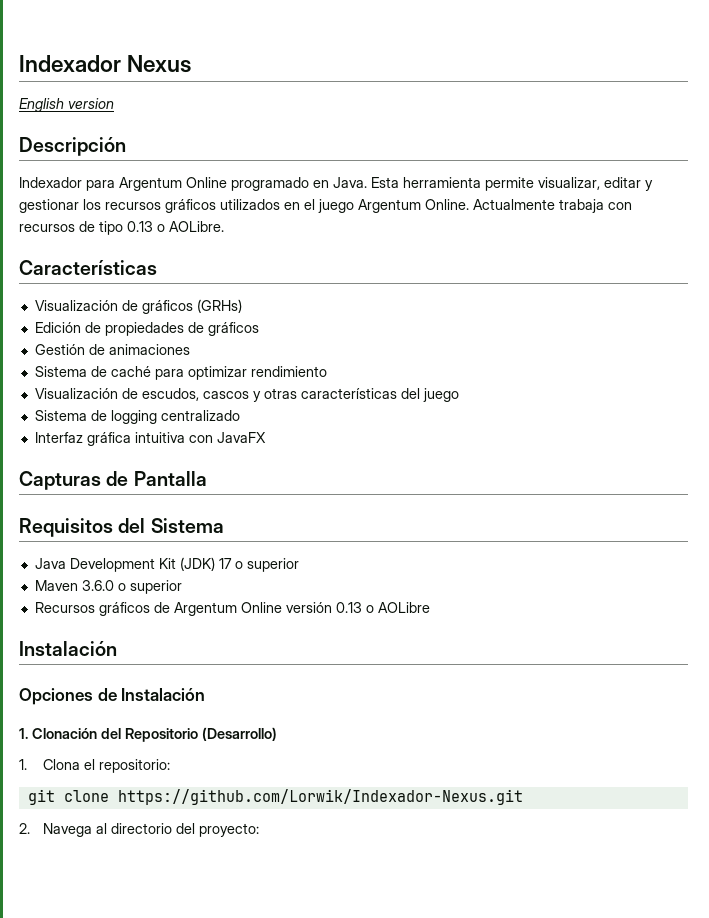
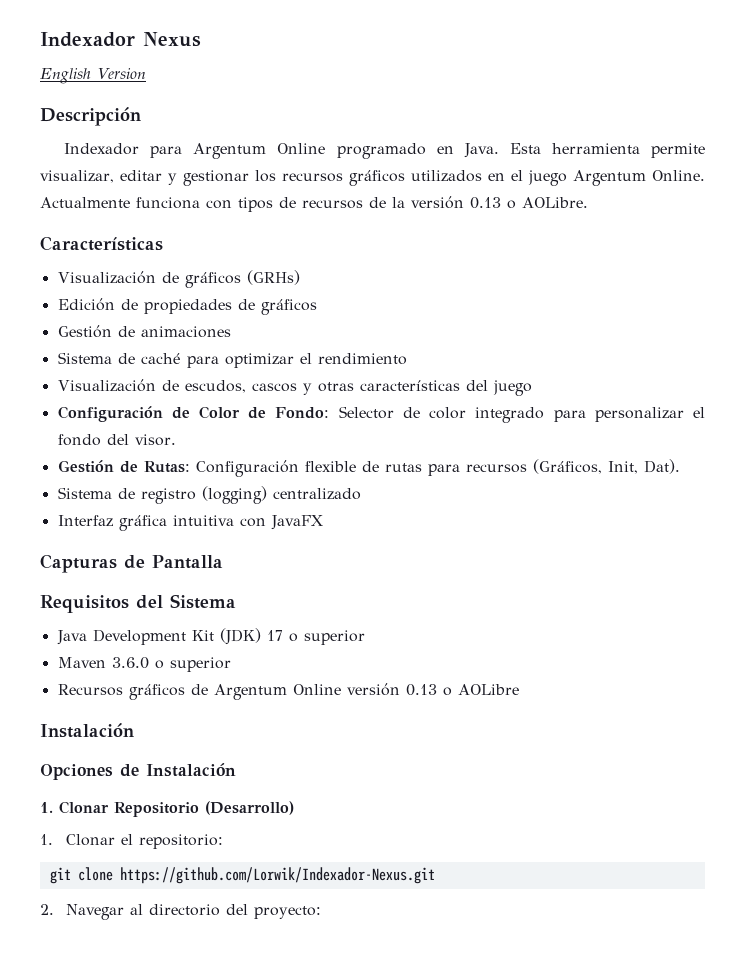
- English version
+ English Version
- Actualmente trabaja con recursos de tipo 0.13 o AOLibre.
+ Actualmente funciona con tipos de recursos de la versión 0.13 o AOLibre.
- Sistema de caché para optimizar rendimiento
+ Sistema de caché para optimizar el rendimiento
- Sistema de logging centralizado
+ Configuración de Color de Fondo: Selector de color integrado para personalizar el fondo del visor.
+ Gestión de Rutas: Configuración flexible de rutas para recursos (Gráficos, Init, Dat).
+ Sistema de registro (logging) centralizado
- 1. Clonación del Repositorio (Desarrollo)
+ 1. Clonar Repositorio (Desarrollo)
- 1. Clona el repositorio:
+ 1. Clonar el repositorio:
- 2. Navega al directorio del proyecto:
+ 2. Navegar al directorio del proyecto:

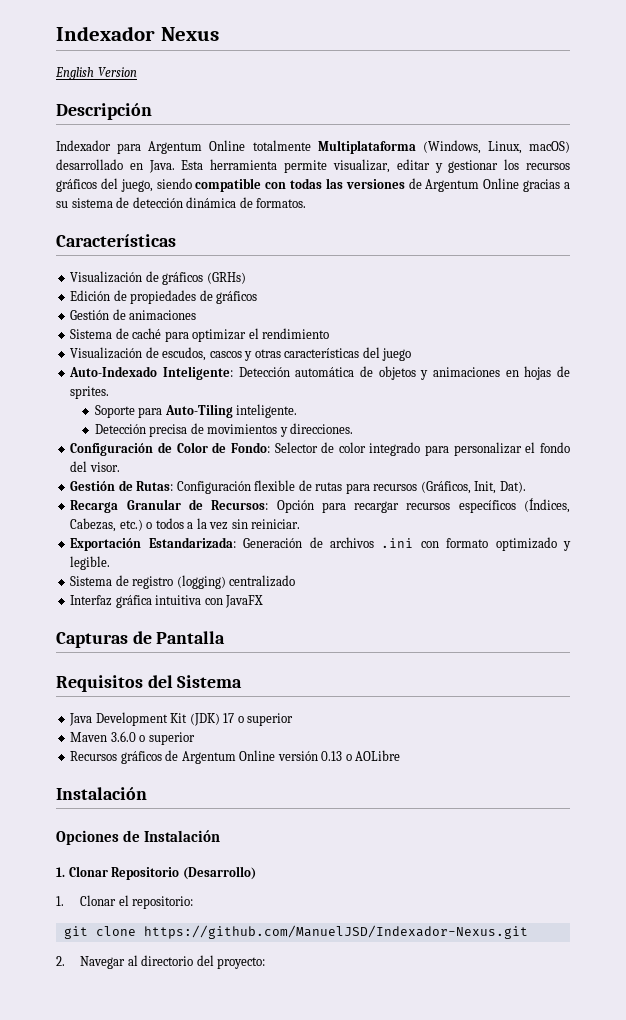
- Indexador para Argentum Online programado en Java.
+ Indexador para Argentum Online totalmente Multiplataforma (Windows, Linux, macOS) desarrollado en Java.
- Esta herramienta permite visualizar, editar y gestionar los recursos gráficos utilizados en el juego Argentum Online. Actualmente funciona con tipos de recursos de la versión 0.13 o AOLibre.
+ Esta herramienta permite visualizar, editar y gestionar los recursos gráficos del juego, siendo compatible con todas las versiones de Argentum Online gracias a su sistema de detección dinámica de formatos.
+ Auto-Indexado Inteligente: Detección automática de objetos y animaciones en hojas de sprites.
+ Soporte para Auto-Tiling inteligente.
+ Detección precisa de movimientos y direcciones.
+ Recarga Granular de Recursos: Opción para recargar recursos específicos (Índices, Cabezas, etc.) o todos a la vez sin reiniciar.
+ Exportación Estandarizada: Generación de archivos .ini con formato optimizado y legible.
- git clone https://github.com/Lorwik/Indexador-Nexus.git
+ git clone https://github.com/ManuelJSD/Indexador-Nexus.git

